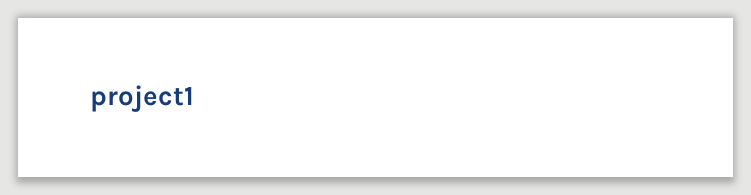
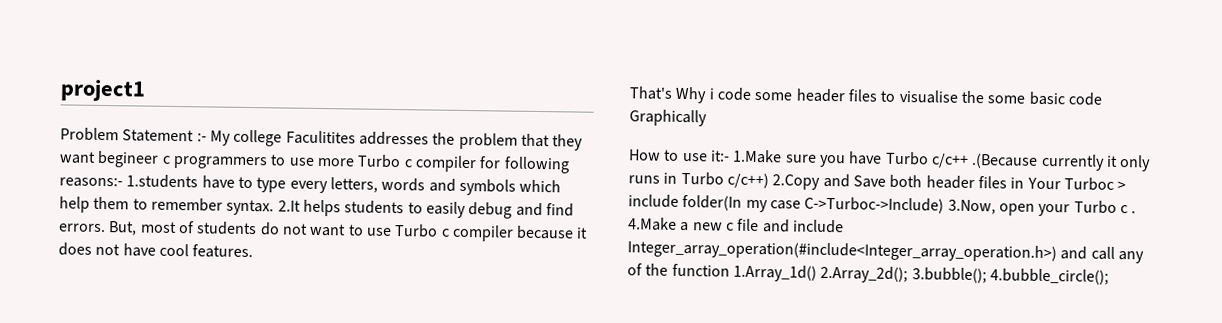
+ Problem Statement :- My college Faculitites addresses the problem that they want begineer c programmers to use more Turbo c compiler for following reasons:- 1.students have to type every letters, words and symbols which help them to remember syntax. 2.It helps students to easily debug and find errors. But, most of students do not want to use Turbo c compiler because it does not have cool features.
+ That's Why i code some header files to visualise the some basic code Graphically
+ How to use it:- 1.Make sure you have Turbo c/c++ .(Because currently it only runs in Turbo c/c++) 2.Copy and Save both header files in Your Turboc > include folder(In my case C->Turboc->Include) 3.Now, open your Turbo c . 4.Make a new c file and include Integer_array_operation(#include<Integer_array_operation.h>) and call any of the function 1.Array_1d() 2.Array_2d(); 3.bubble(); 4.bubble_circle();

